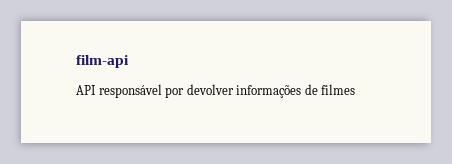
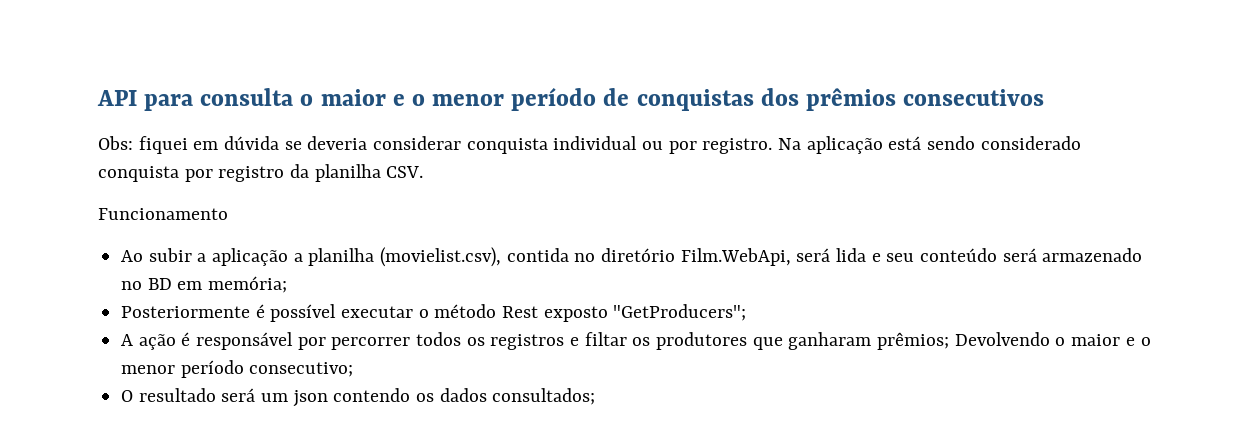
- film-api
- API responsável por devolver informações de filmes
+ API para consulta o maior e o menor período de conquistas dos prêmios consecutivos
+ Obs: fiquei em dúvida se deveria considerar conquista individual ou por registro. Na aplicação está sendo considerado conquista por registro da planilha CSV.
+ Funcionamento
+ Ao subir a aplicação a planilha (movielist.csv), contida no diretório Film.WebApi, será lida e seu conteúdo será armazenado no BD em memória;
+ Posteriormente é possível executar o método Rest exposto "GetProducers";
+ A ação é responsável por percorrer todos os registros e filtar os produtores que ganharam prêmios; Devolvendo o maior e o menor período consecutivo;
+ O resultado será um json contendo os dados consultados;

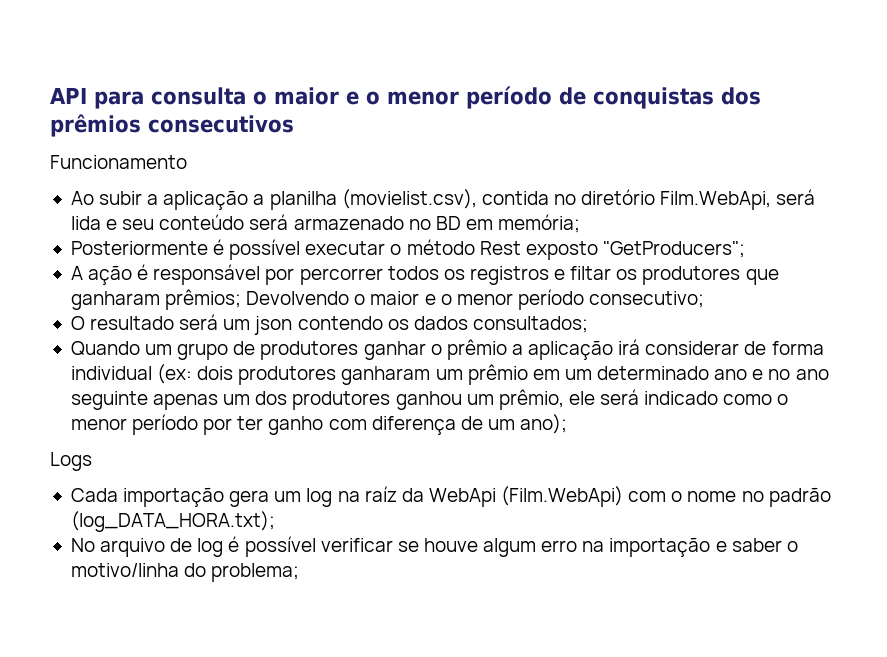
- Obs: fiquei em dúvida se deveria considerar conquista individual ou por registro. Na aplicação está sendo considerado conquista por registro da planilha CSV.
+ Quando um grupo de produtores ganhar o prêmio a aplicação irá considerar de forma individual (ex: dois produtores ganharam um prêmio em um determinado ano e no ano seguinte apenas um dos produtores ganhou um prêmio, ele será indicado como o menor período por ter ganho com diferença de um ano);
+ Logs
+ Cada importação gera um log na raíz da WebApi (Film.WebApi) com o nome no padrão (log_DATA_HORA.txt);
+ No arquivo de log é possível verificar se houve algum erro na importação e saber o motivo/linha do problema;

